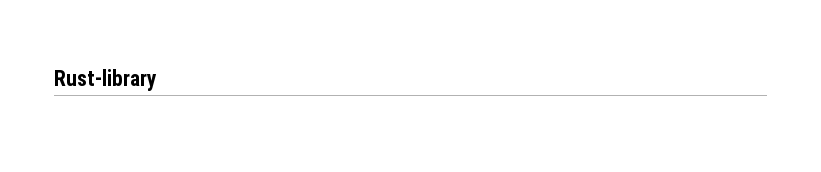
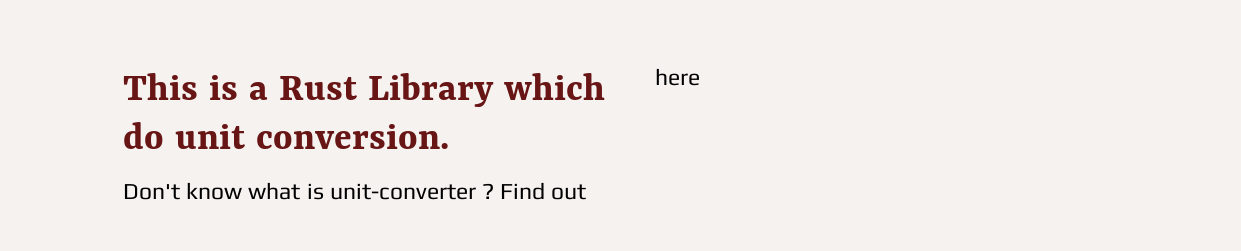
- Rust-library
+ This is a Rust Library which do unit conversion.
+ Don't know what is unit-converter ? Find out here

